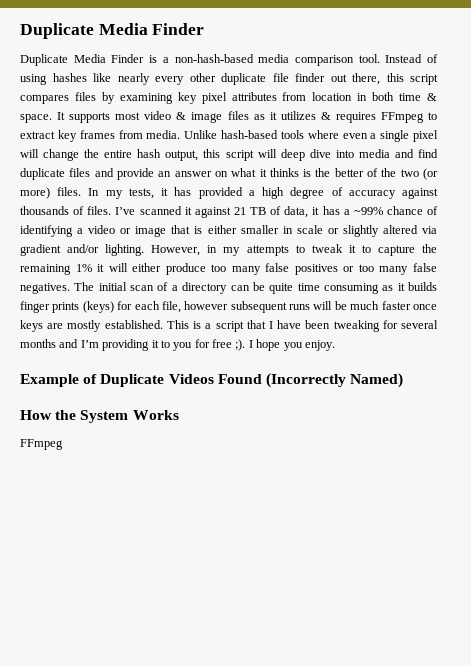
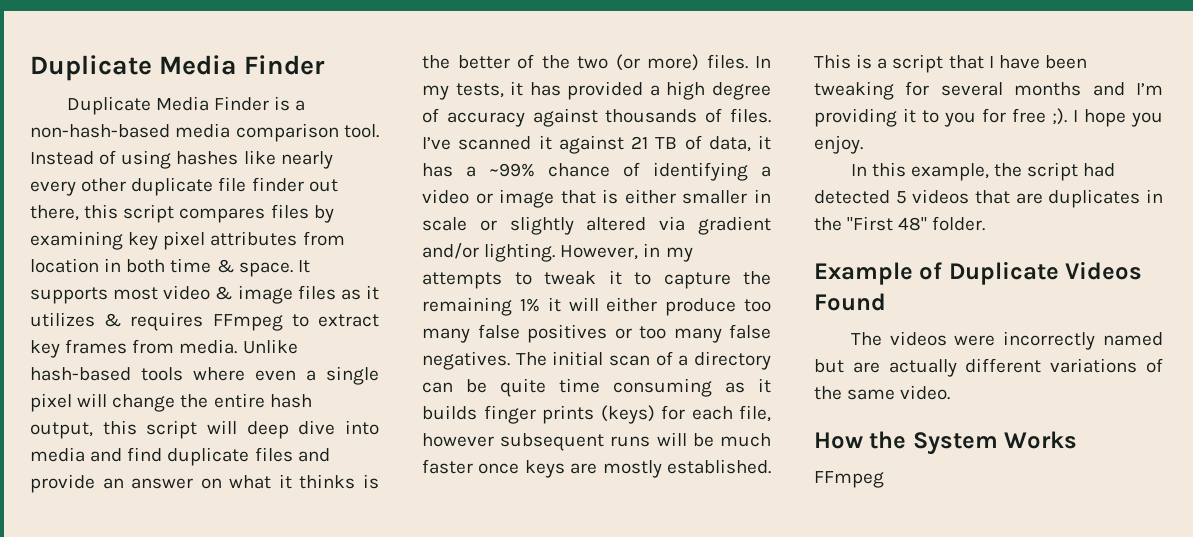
+ In this example, the script had detected 5 videos that are duplicates in the "First 48" folder.
- Example of Duplicate Videos Found (Incorrectly Named)
+ Example of Duplicate Videos Found
+ The videos were incorrectly named but are actually different variations of the same video.

